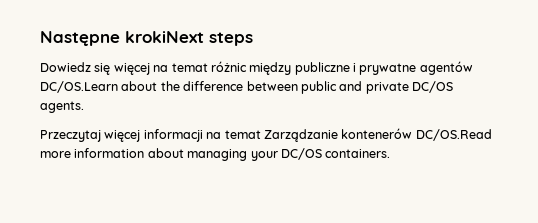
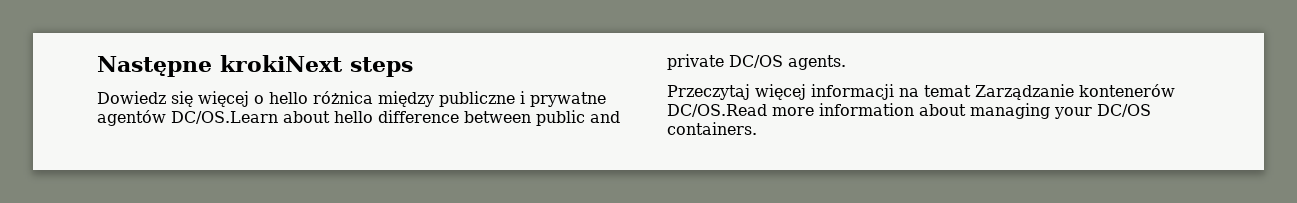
- Dowiedz się więcej na temat różnic między publiczne i prywatne agentów DC/OS.Learn about the difference between public and private DC/OS agents.
+ Dowiedz się więcej o hello różnica między publiczne i prywatne agentów DC/OS.Learn about hello difference between public and private DC/OS agents.

